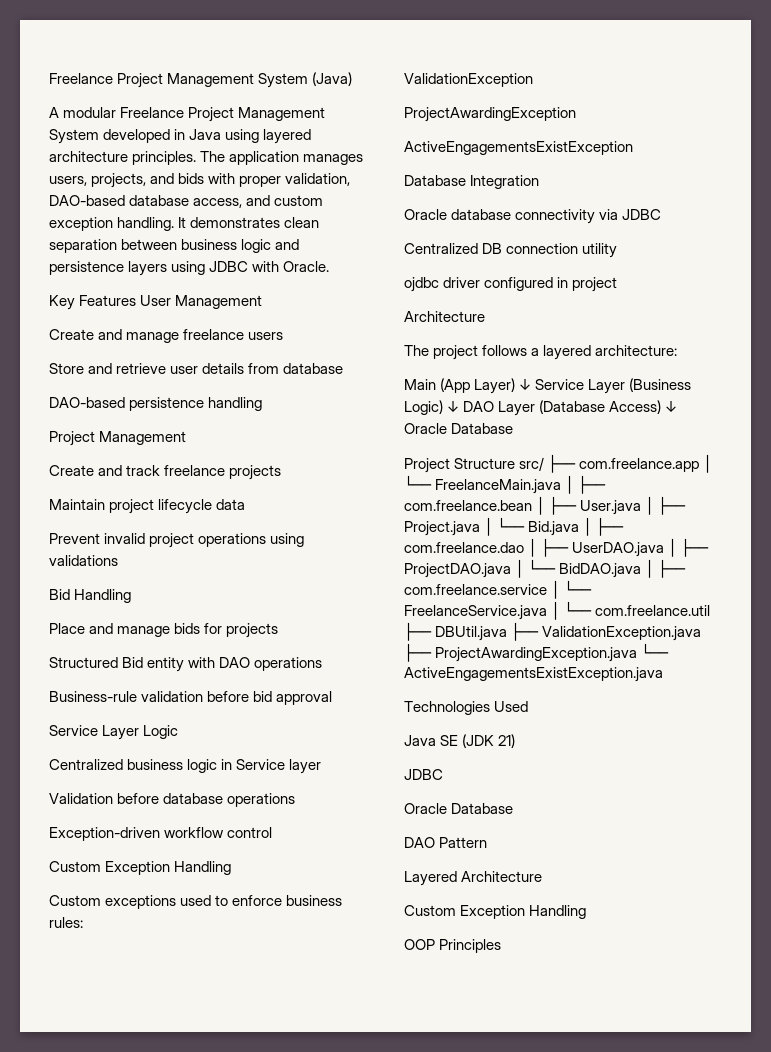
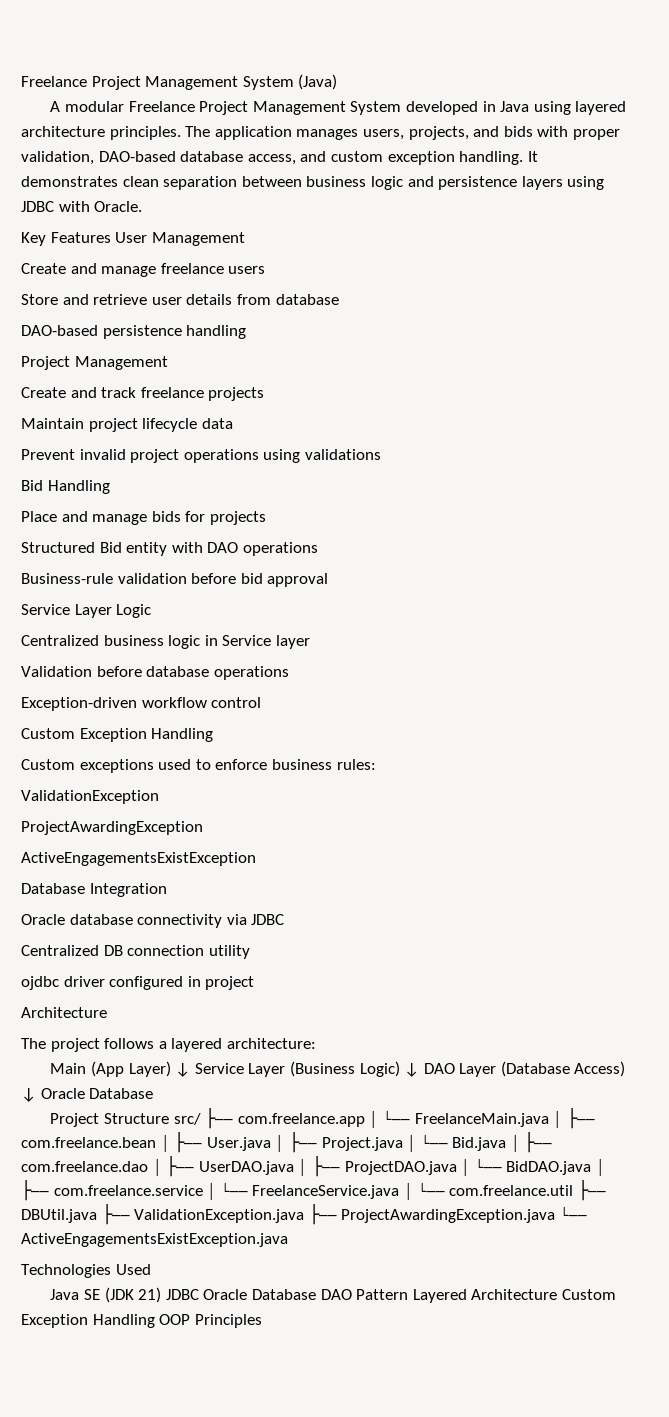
- Java SE (JDK 21)
- JDBC
- Oracle Database
- DAO Pattern
- Layered Architecture
- Custom Exception Handling
- OOP Principles
+ Java SE (JDK 21) JDBC Oracle Database DAO Pattern Layered Architecture Custom Exception Handling OOP Principles

